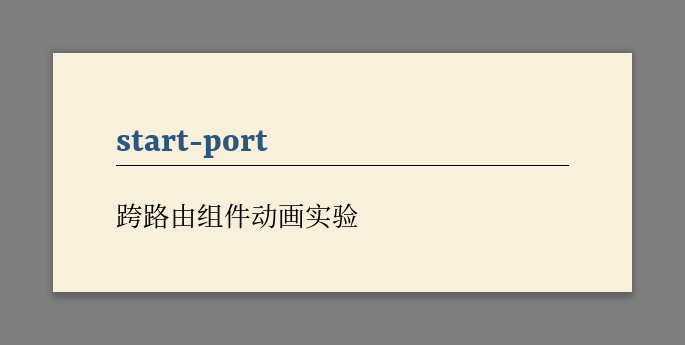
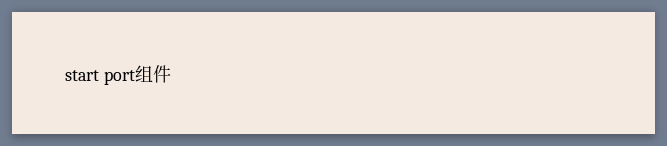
- start-port
- 跨路由组件动画实验
+ start port组件

